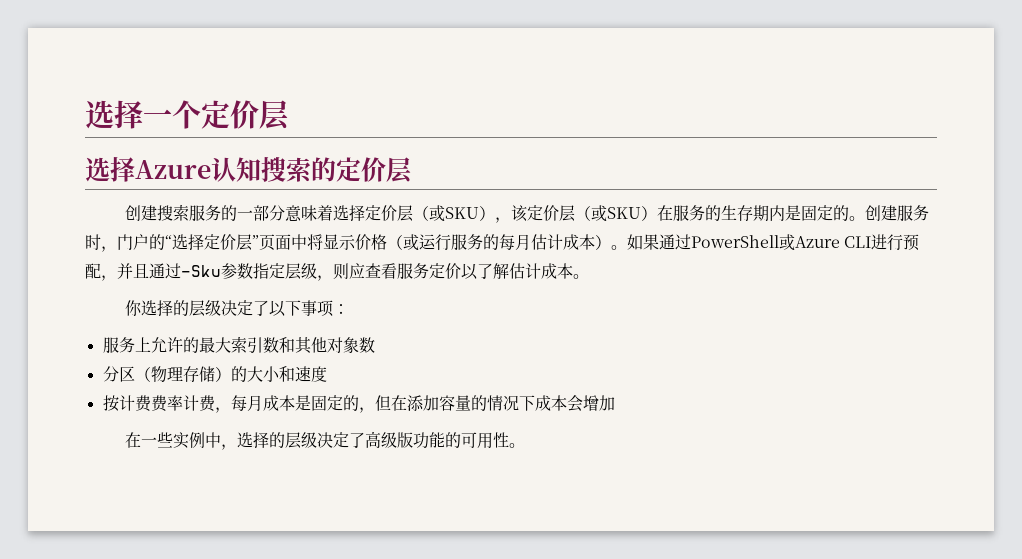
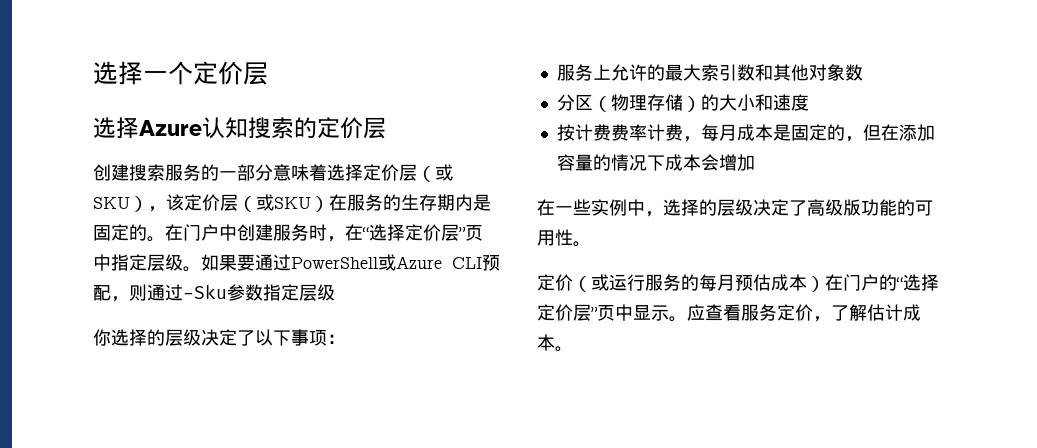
- 创建服务时，门户的“选择定价层”页面中将显示价格（或运行服务的每月估计成本）。如果通过PowerShell或Azure CLI进行预配，并且通过-Sku参数指定层级，则应查看服务定价以了解估计成本。
+ 在门户中创建服务时，在“选择定价层”页中指定层级。如果要通过PowerShell或Azure CLI预配，则通过-Sku参数指定层级
+ 定价（或运行服务的每月预估成本）在门户的“选择定价层”页中显示。应查看服务定价，了解估计成本。

